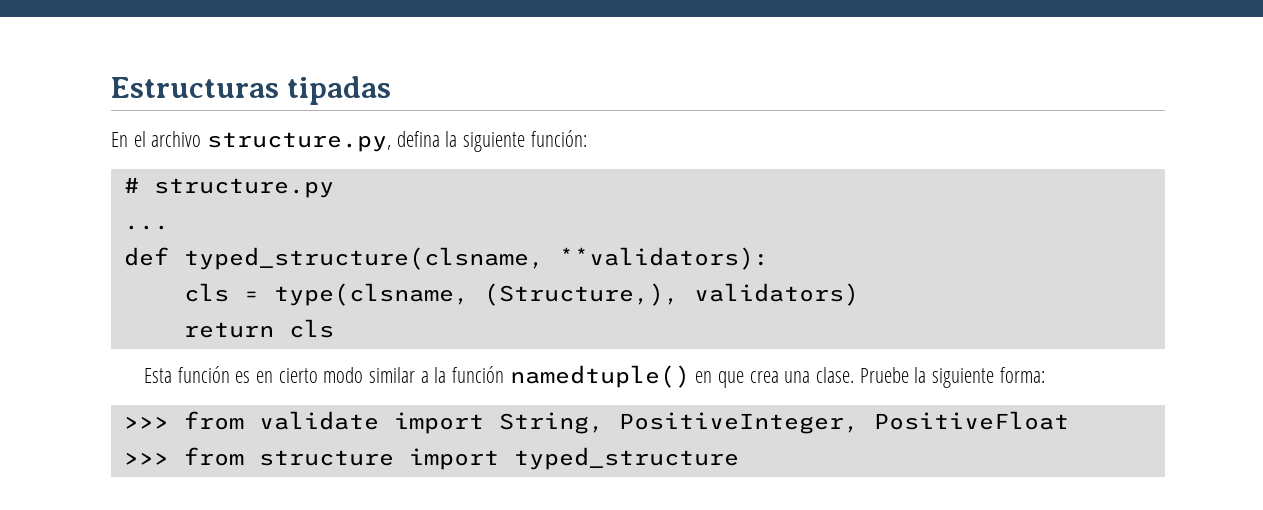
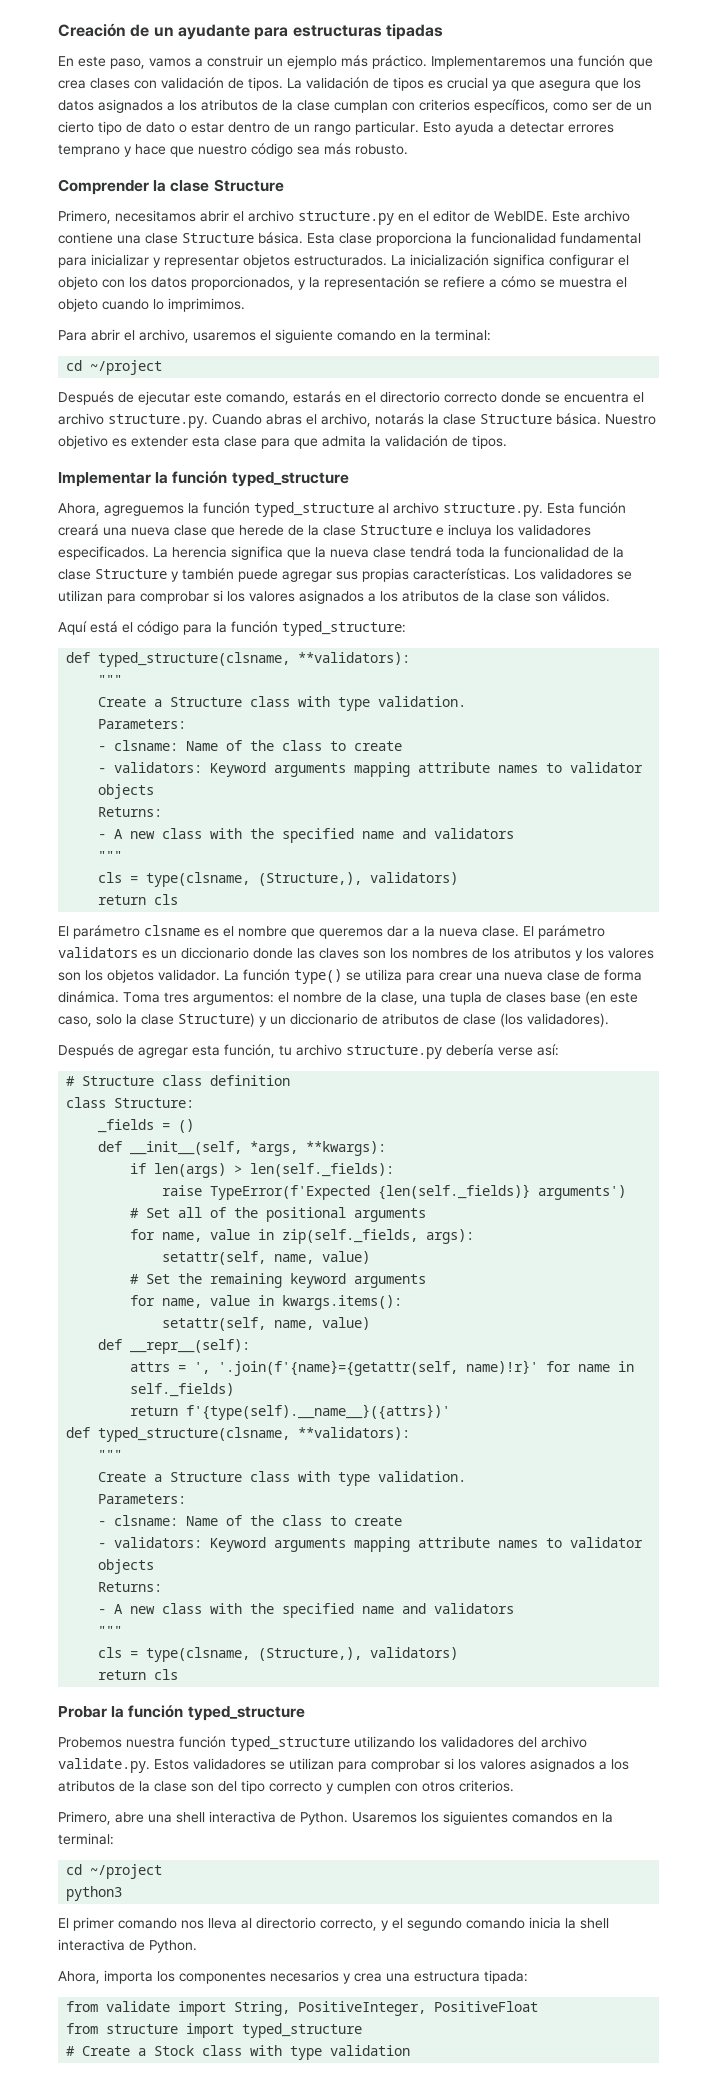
- Estructuras tipadas
- En el archivo structure.py, defina la siguiente función:
- # structure.py
- ...
+ Creación de un ayudante para estructuras tipadas
+ En este paso, vamos a construir un ejemplo más práctico. Implementaremos una función que crea clases con validación de tipos. La validación de tipos es crucial ya que asegura que los datos asignados a los atributos de la clase cumplan con criterios específicos, como ser de un cierto tipo de dato o estar dentro de un rango particular. Esto ayuda a detectar errores temprano y hace que nuestro código sea más robusto.
+ Comprender la clase Structure
+ Primero, necesitamos abrir el archivo structure.py en el editor de WebIDE. Este archivo contiene una clase Structure básica. Esta clase proporciona la funcionalidad fundamental para inicializar y representar objetos estructurados. La inicialización significa configurar el objeto con los datos proporcionados, y la representación se refiere a cómo se muestra el objeto cuando lo imprimimos.
+ Para abrir el archivo, usaremos el siguiente comando en la terminal:
+ cd ~/project
+ Después de ejecutar este comando, estarás en el directorio correcto donde se encuentra el archivo structure.py. Cuando abras el archivo, notarás la clase Structure básica. Nuestro objetivo es extender esta clase para que admita la validación de tipos.
+ Implementar la función typed_structure
+ Ahora, agreguemos la función typed_structure al archivo structure.py. Esta función creará una nueva clase que herede de la clase Structure e incluya los validadores especificados. La herencia significa que la nueva clase tendrá toda la funcionalidad de la clase Structure y también puede agregar sus propias características. Los validadores se utilizan para comprobar si los valores asignados a los atributos de la clase son válidos.
+ Aquí está el código para la función typed_structure:
  def typed_structure(clsname, **validators):
+ """
+ Create a Structure class with type validation.
+ Parameters:
+ - clsname: Name of the class to create
+ - validators: Keyword arguments mapping attribute names to validator objects
+ Returns:
+ - A new class with the specified name and validators
+ """
  cls = type(clsname, (Structure,), validators)
  return cls
- Esta función es en cierto modo similar a la función namedtuple() en que crea una clase. Pruebe la siguiente forma:
- >>> from validate import String, PositiveInteger, PositiveFloat
+ El parámetro clsname es el nombre que queremos dar a la nueva clase. El parámetro validators es un diccionario donde las claves son los nombres de los atributos y los valores son los objetos validador. La función type() se utiliza para crear una nueva clase de forma dinámica. Toma tres argumentos: el nombre de la clase, una tupla de clases base (en este caso, solo la clase Structure) y un diccionario de atributos de clase (los validadores).
+ Después de agregar esta función, tu archivo structure.py debería verse así:
+ # Structure class definition
+ class Structure:
+ _fields = ()
+ def __init__(self, *args, **kwargs):
+ if len(args) > len(self._fields):
+ raise TypeError(f'Expected {len(self._fields)} arguments')
+ # Set all of the positional arguments
+ for name, value in zip(self._fields, args):
+ setattr(self, name, value)
+ # Set the remaining keyword arguments
+ for name, value in kwargs.items():
+ setattr(self, name, value)
+ def __repr__(self):
+ attrs = ', '.join(f'{name}={getattr(self, name)!r}' for name in self._fields)
+ return f'{type(self).__name__}({attrs})'
+ def typed_structure(clsname, **validators):
+ """
+ Create a Structure class with type validation.
+ Parameters:
+ - clsname: Name of the class to create
+ - validators: Keyword arguments mapping attribute names to validator objects
+ Returns:
+ - A new class with the specified name and validators
+ """
+ cls = type(clsname, (Structure,), validators)
+ return cls
+ Probar la función typed_structure
+ Probemos nuestra función typed_structure utilizando los validadores del archivo validate.py. Estos validadores se utilizan para comprobar si los valores asignados a los atributos de la clase son del tipo correcto y cumplen con otros criterios.
+ Primero, abre una shell interactiva de Python. Usaremos los siguientes comandos en la terminal:
+ cd ~/project
+ python3
+ El primer comando nos lleva al directorio correcto, y el segundo comando inicia la shell interactiva de Python.
+ Ahora, importa los componentes necesarios y crea una estructura tipada:
+ from validate import String, PositiveInteger, PositiveFloat
- >>> from structure import typed_structure
+ from structure import typed_structure
+ # Create a Stock class with type validation

